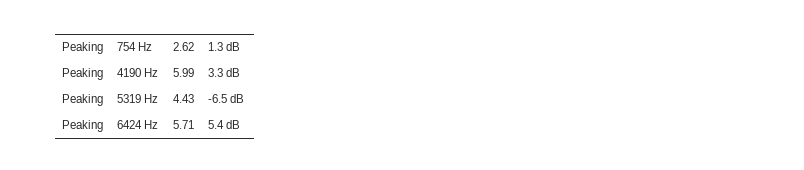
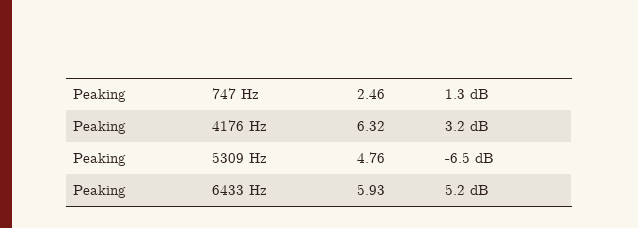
- Peaking | 754 Hz | 2.62 | 1.3 dB
+ Peaking | 747 Hz | 2.46 | 1.3 dB
- Peaking | 4190 Hz | 5.99 | 3.3 dB
- Peaking | 5319 Hz | 4.43 | -6.5 dB
+ Peaking | 4176 Hz | 6.32 | 3.2 dB
+ Peaking | 5309 Hz | 4.76 | -6.5 dB
- Peaking | 6424 Hz | 5.71 | 5.4 dB
+ Peaking | 6433 Hz | 5.93 | 5.2 dB

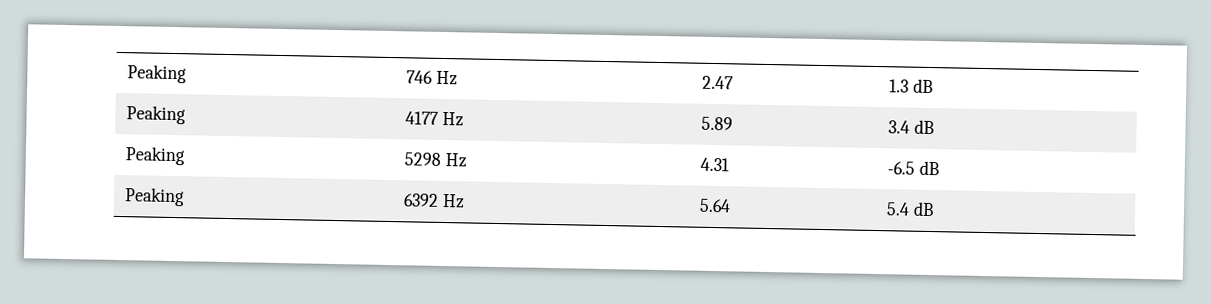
- Peaking | 747 Hz | 2.46 | 1.3 dB
+ Peaking | 746 Hz | 2.47 | 1.3 dB
- Peaking | 4176 Hz | 6.32 | 3.2 dB
- Peaking | 5309 Hz | 4.76 | -6.5 dB
+ Peaking | 4177 Hz | 5.89 | 3.4 dB
+ Peaking | 5298 Hz | 4.31 | -6.5 dB
- Peaking | 6433 Hz | 5.93 | 5.2 dB
+ Peaking | 6392 Hz | 5.64 | 5.4 dB

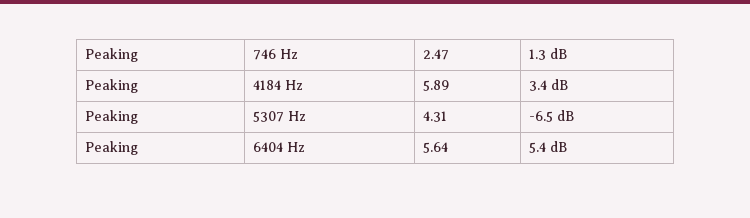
- Peaking | 4177 Hz | 5.89 | 3.4 dB
+ Peaking | 4184 Hz | 5.89 | 3.4 dB
- Peaking | 5298 Hz | 4.31 | -6.5 dB
+ Peaking | 5307 Hz | 4.31 | -6.5 dB
- Peaking | 6392 Hz | 5.64 | 5.4 dB
+ Peaking | 6404 Hz | 5.64 | 5.4 dB

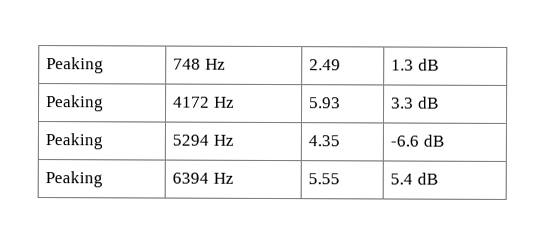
- Peaking | 746 Hz | 2.47 | 1.3 dB
+ Peaking | 748 Hz | 2.49 | 1.3 dB
- Peaking | 4184 Hz | 5.89 | 3.4 dB
- Peaking | 5307 Hz | 4.31 | -6.5 dB
- Peaking | 6404 Hz | 5.64 | 5.4 dB
+ Peaking | 4172 Hz | 5.93 | 3.3 dB
+ Peaking | 5294 Hz | 4.35 | -6.6 dB
+ Peaking | 6394 Hz | 5.55 | 5.4 dB

